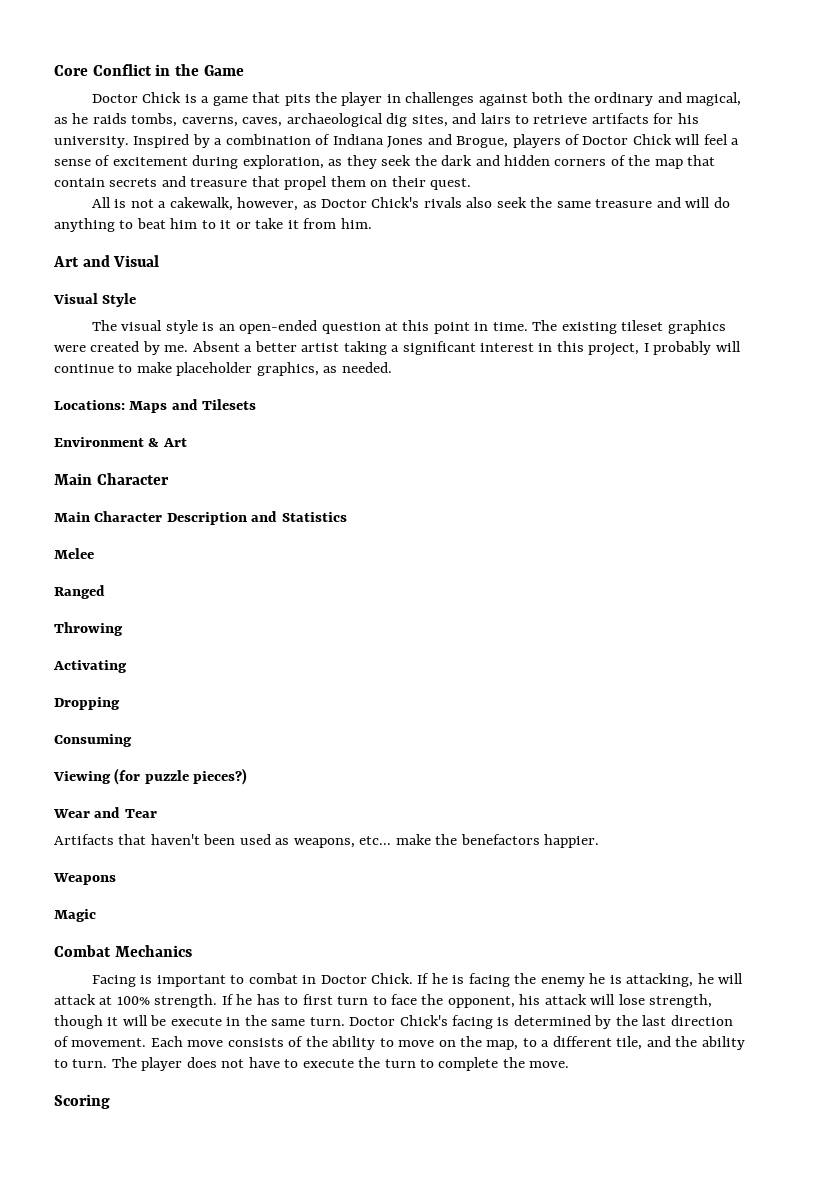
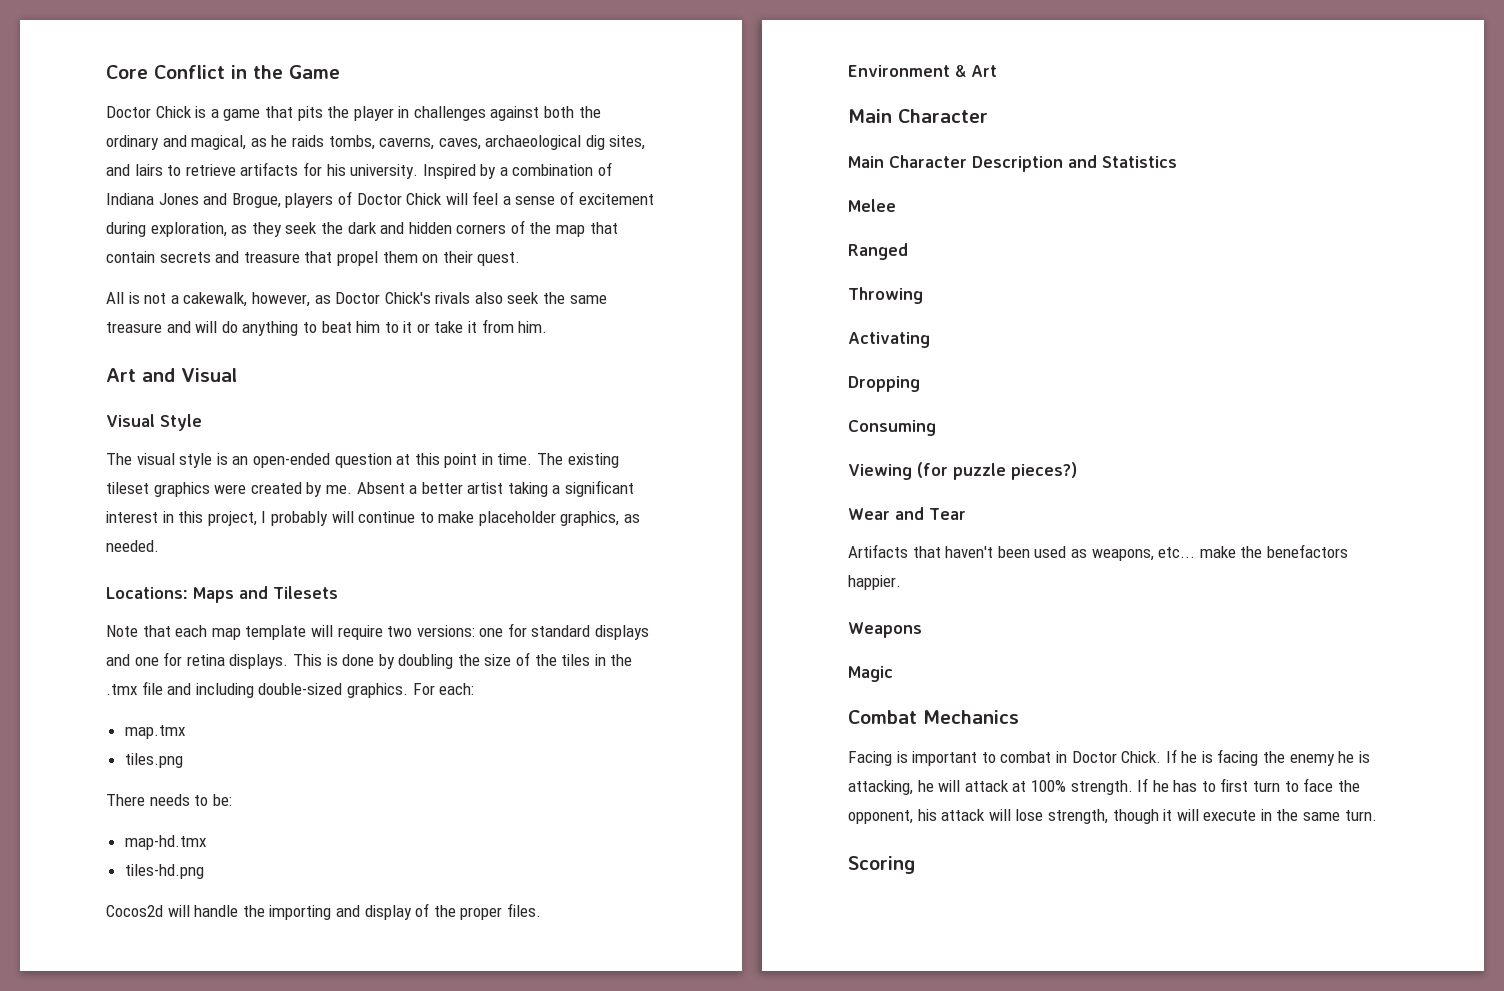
+ Note that each map template will require two versions: one for standard displays and one for retina displays. This is done by doubling the size of the tiles in the .tmx file and including double-sized graphics. For each:
+ map.tmx
+ tiles.png
+ There needs to be:
+ map-hd.tmx
+ tiles-hd.png
+ Cocos2d will handle the importing and display of the proper files.
- If he has to first turn to face the opponent, his attack will lose strength, though it will be execute in the same turn. Doctor Chick's facing is determined by the last direction of movement. Each move consists of the ability to move on the map, to a different tile, and the ability to turn. The player does not have to execute the turn to complete the move.
+ If he has to first turn to face the opponent, his attack will lose strength, though it will execute in the same turn.

